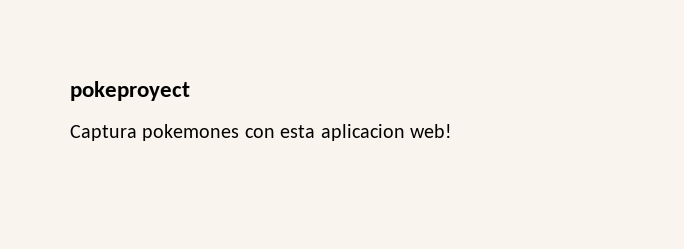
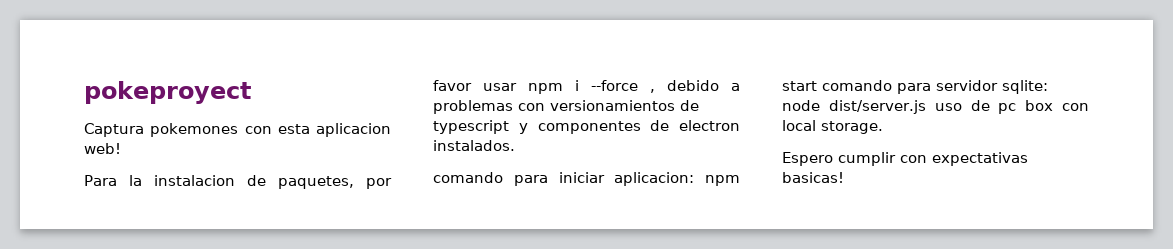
+ Para la instalacion de paquetes, por favor usar npm i --force , debido a problemas con versionamientos de typescript y componentes de electron instalados.
+ comando para iniciar aplicacion: npm start comando para servidor sqlite: node dist/server.js uso de pc box con local storage.
+ Espero cumplir con expectativas basicas!

